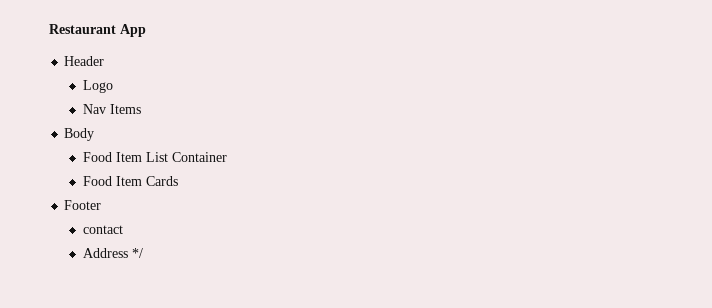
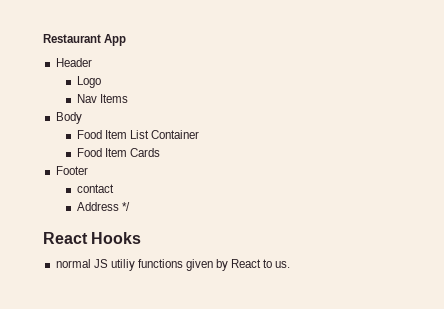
+ React Hooks
+ normal JS utiliy functions given by React to us.

